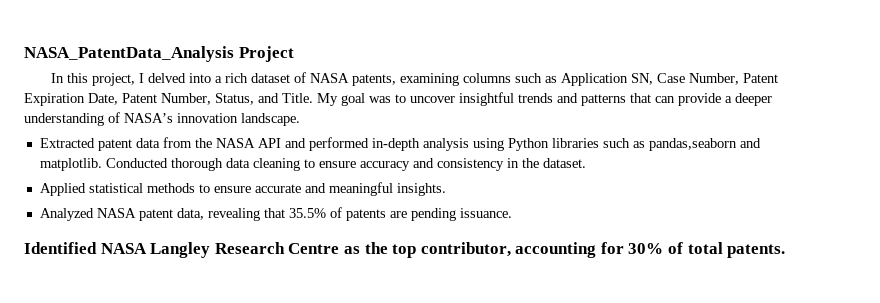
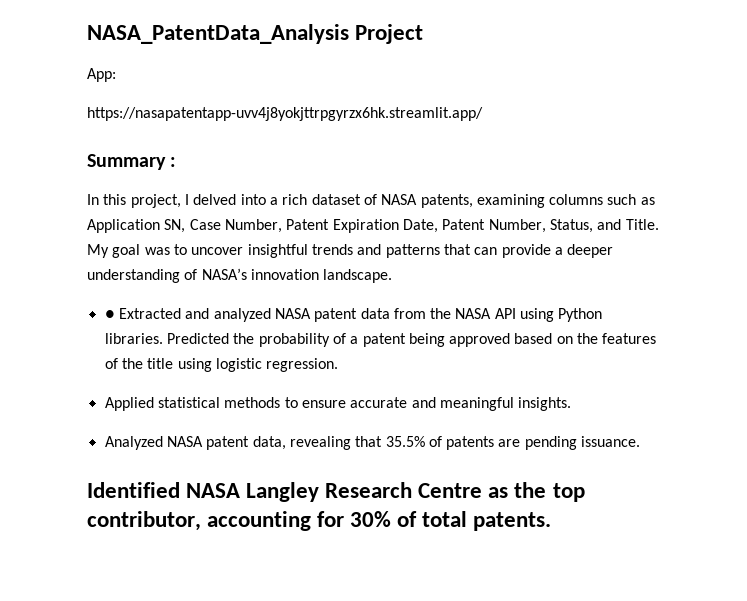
+ App:
+ https://nasapatentapp-uvv4j8yokjttrpgyrzx6hk.streamlit.app/
+ Summary :
- Extracted patent data from the NASA API and performed in-depth analysis using Python libraries such as pandas,seaborn and matplotlib. Conducted thorough data cleaning to ensure accuracy and consistency in the dataset.
+ ● Extracted and analyzed NASA patent data from the NASA API using Python libraries. Predicted the probability of a patent being approved based on the features of the title using logistic regression.

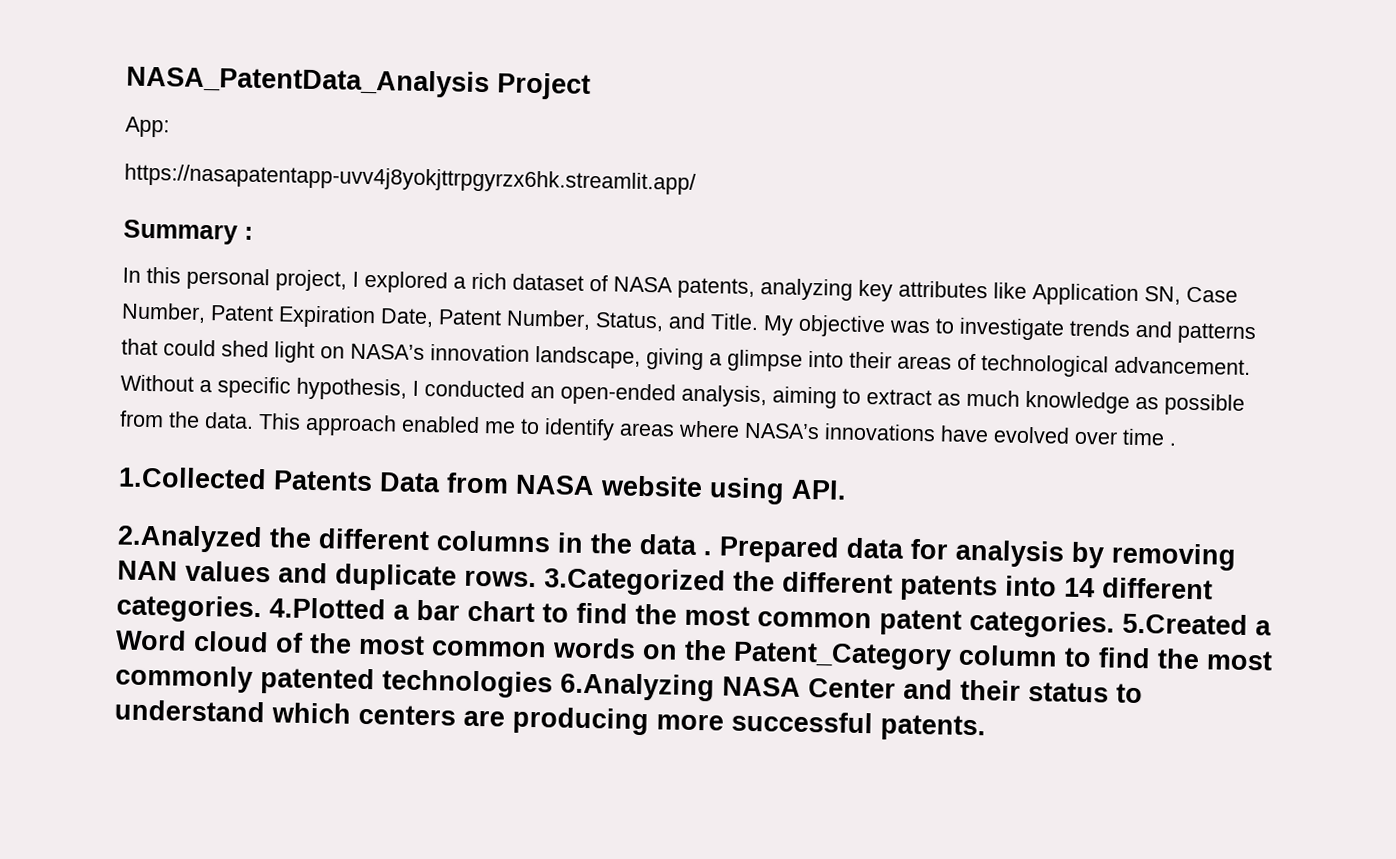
- In this project, I delved into a rich dataset of NASA patents, examining columns such as Application SN, Case Number, Patent Expiration Date, Patent Number, Status, and Title.
+ In this personal project, I explored a rich dataset of NASA patents, analyzing key attributes like Application SN, Case Number, Patent Expiration Date, Patent Number, Status, and Title.
- My goal was to uncover insightful trends and patterns that can provide a deeper understanding of NASA’s innovation landscape.
- ● Extracted and analyzed NASA patent data from the NASA API using Python libraries. Predicted the probability of a patent being approved based on the features of the title using logistic regression.
- Applied statistical methods to ensure accurate and meaningful insights.
- Analyzed NASA patent data, revealing that 35.5% of patents are pending issuance.
- Identified NASA Langley Research Centre as the top contributor, accounting for 30% of total patents.
+ My objective was to investigate trends and patterns that could shed light on NASA’s innovation landscape, giving a glimpse into their areas of technological advancement. Without a specific hypothesis, I conducted an open-ended analysis, aiming to extract as much knowledge as possible from the data. This approach enabled me to identify areas where NASA’s innovations have evolved over time .
+ 1.Collected Patents Data from NASA website using API.
+ 2.Analyzed the different columns in the data . Prepared data for analysis by removing NAN values and duplicate rows. 3.Categorized the different patents into 14 different categories. 4.Plotted a bar chart to find the most common patent categories. 5.Created a Word cloud of the most common words on the Patent_Category column to find the most commonly patented technologies 6.Analyzing NASA Center and their status to understand which centers are producing more successful patents.

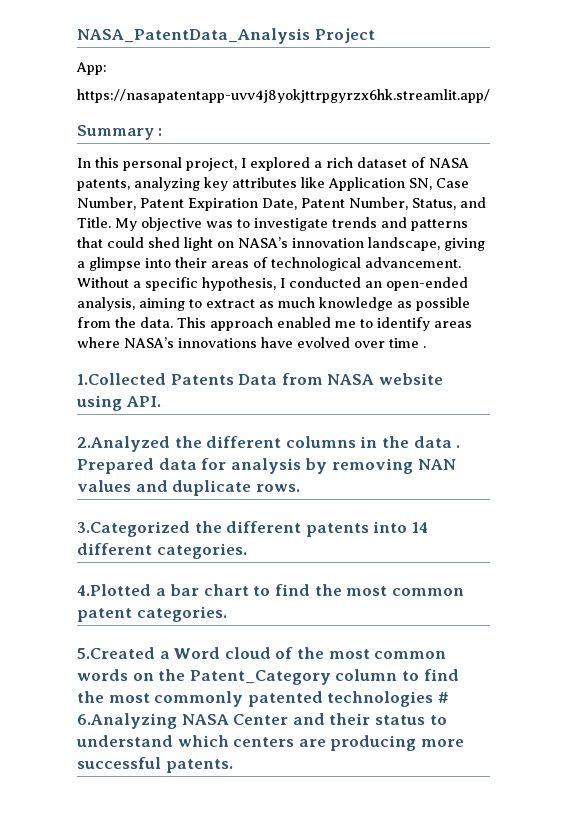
- Prepared data for analysis by removing NAN values and duplicate rows. 3.Categorized the different patents into 14 different categories. 4.Plotted a bar chart to find the most common patent categories. 5.Created a Word cloud of the most common words on the Patent_Category column to find the most commonly patented technologies 6.Analyzing NASA Center and their status to understand which centers are producing more successful patents.
+ Prepared data for analysis by removing NAN values and duplicate rows.
+ 3.Categorized the different patents into 14 different categories.
+ 4.Plotted a bar chart to find the most common patent categories.
+ 5.Created a Word cloud of the most common words on the Patent_Category column to find the most commonly patented technologies # 6.Analyzing NASA Center and their status to understand which centers are producing more successful patents.

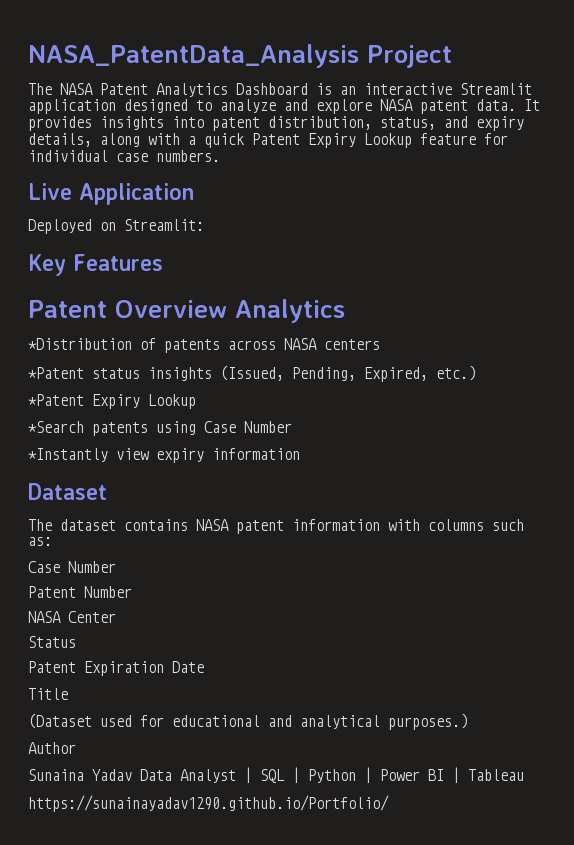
- App:
- https://nasapatentapp-uvv4j8yokjttrpgyrzx6hk.streamlit.app/
- Summary :
- In this personal project, I explored a rich dataset of NASA patents, analyzing key attributes like Application SN, Case Number, Patent Expiration Date, Patent Number, Status, and Title. My objective was to investigate trends and patterns that could shed light on NASA’s innovation landscape, giving a glimpse into their areas of technological advancement. Without a specific hypothesis, I conducted an open-ended analysis, aiming to extract as much knowledge as possible from the data. This approach enabled me to identify areas where NASA’s innovations have evolved over time .
- 1.Collected Patents Data from NASA website using API.
- 2.Analyzed the different columns in the data . Prepared data for analysis by removing NAN values and duplicate rows.
- 3.Categorized the different patents into 14 different categories.
- 4.Plotted a bar chart to find the most common patent categories.
- 5.Created a Word cloud of the most common words on the Patent_Category column to find the most commonly patented technologies # 6.Analyzing NASA Center and their status to understand which centers are producing more successful patents.
+ The NASA Patent Analytics Dashboard is an interactive Streamlit application designed to analyze and explore NASA patent data. It provides insights into patent distribution, status, and expiry details, along with a quick Patent Expiry Lookup feature for individual case numbers.
+ Live Application
+ Deployed on Streamlit:
+ Key Features
+ Patent Overview Analytics
+ *Distribution of patents across NASA centers
+ *Patent status insights (Issued, Pending, Expired, etc.)
+ *Patent Expiry Lookup
+ *Search patents using Case Number
+ *Instantly view expiry information
+ Dataset
+ The dataset contains NASA patent information with columns such as:
+ Case Number
+ Patent Number
+ NASA Center
+ Status
+ Patent Expiration Date
+ Title
+ (Dataset used for educational and analytical purposes.)
+ Author
+ Sunaina Yadav Data Analyst | SQL | Python | Power BI | Tableau
+ https://sunainayadav1290.github.io/Portfolio/

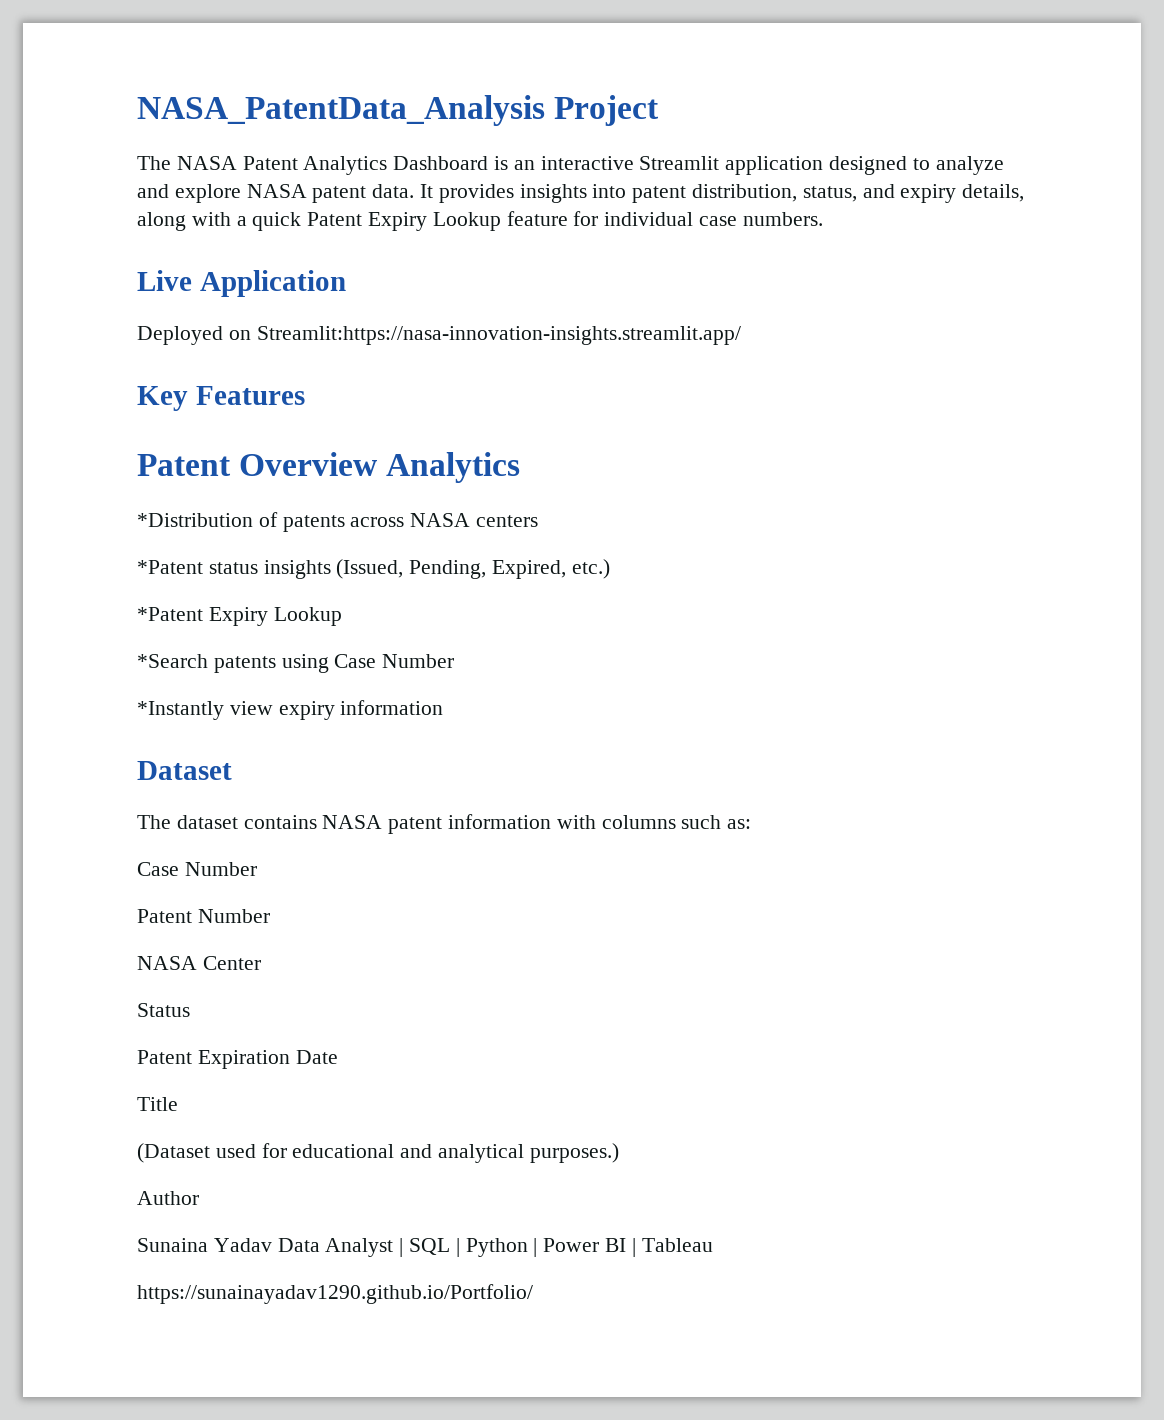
- Deployed on Streamlit:
+ Deployed on Streamlit:https://nasa-innovation-insights.streamlit.app/

